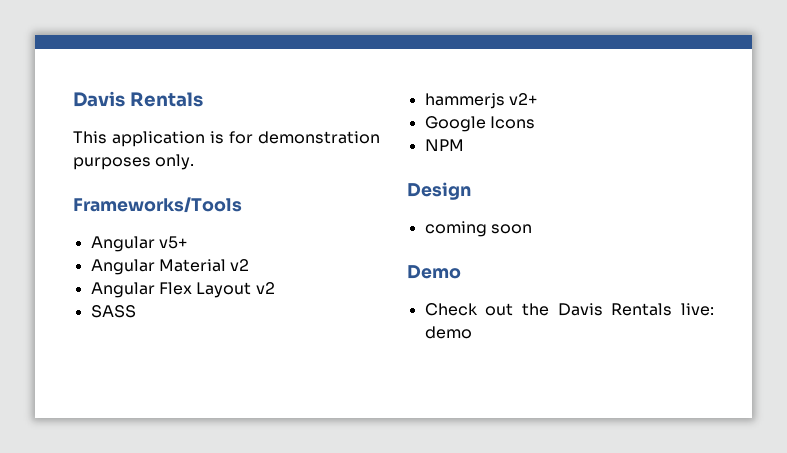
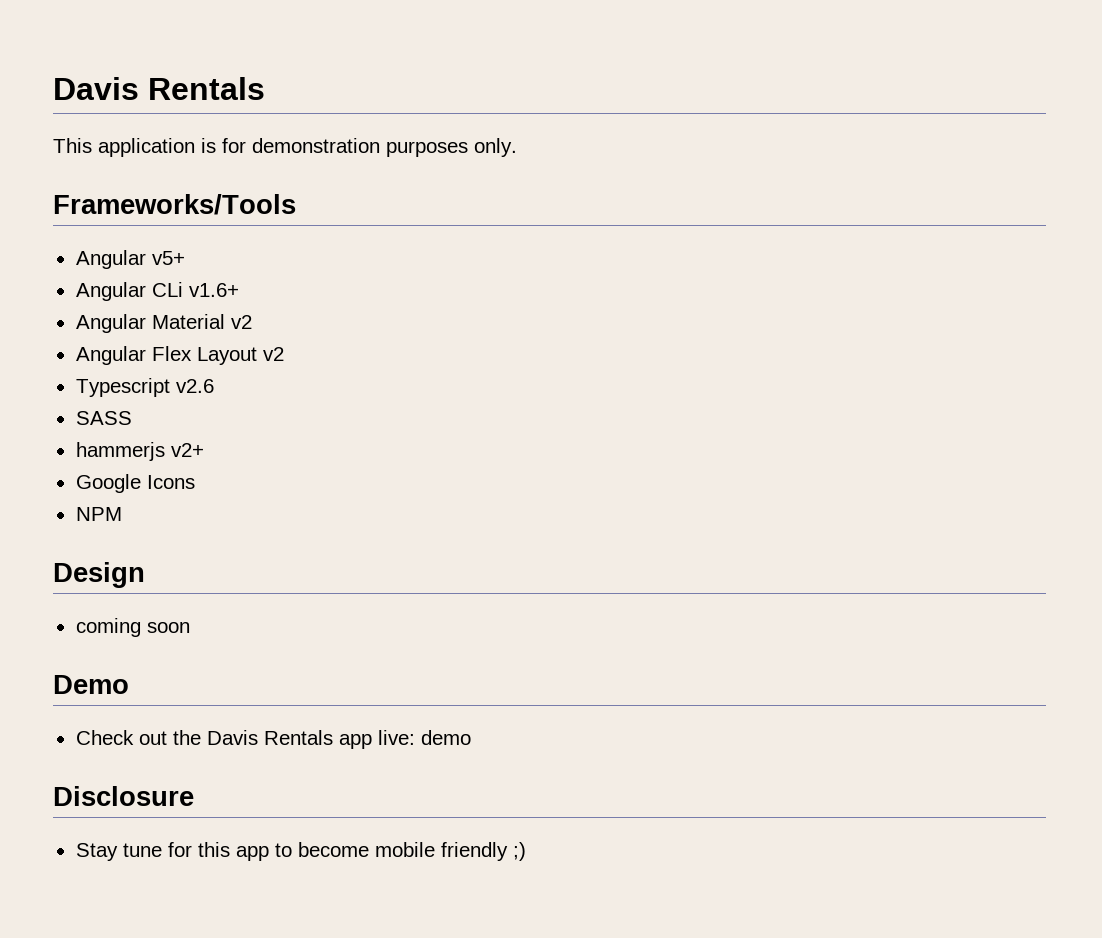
+ Angular CLi v1.6+
+ Typescript v2.6
- Check out the Davis Rentals live: demo
+ Check out the Davis Rentals app live: demo
+ Disclosure
+ Stay tune for this app to become mobile friendly ;)

